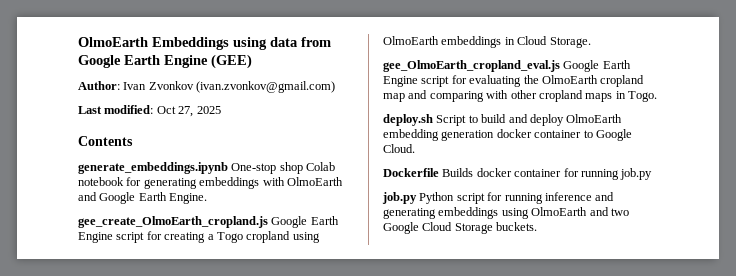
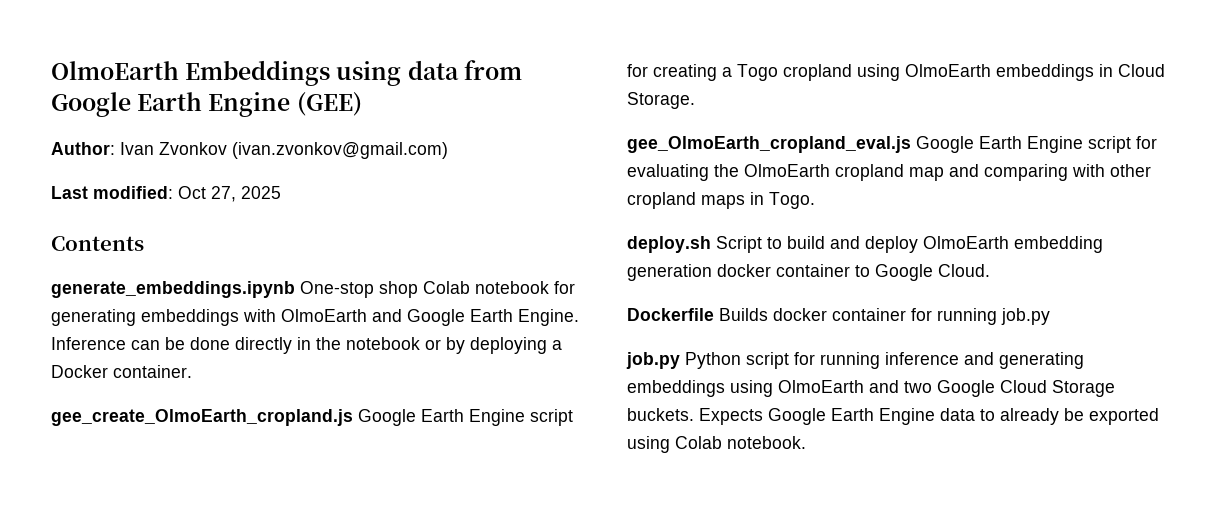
+ Inference can be done directly in the notebook or by deploying a Docker container.
+ Expects Google Earth Engine data to already be exported using Colab notebook.

